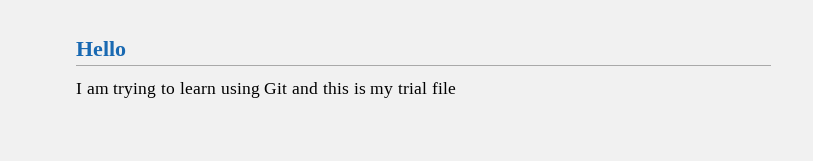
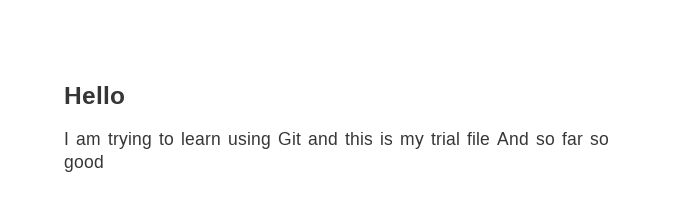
- I am trying to learn using Git and this is my trial file
+ I am trying to learn using Git and this is my trial file And so far so good

